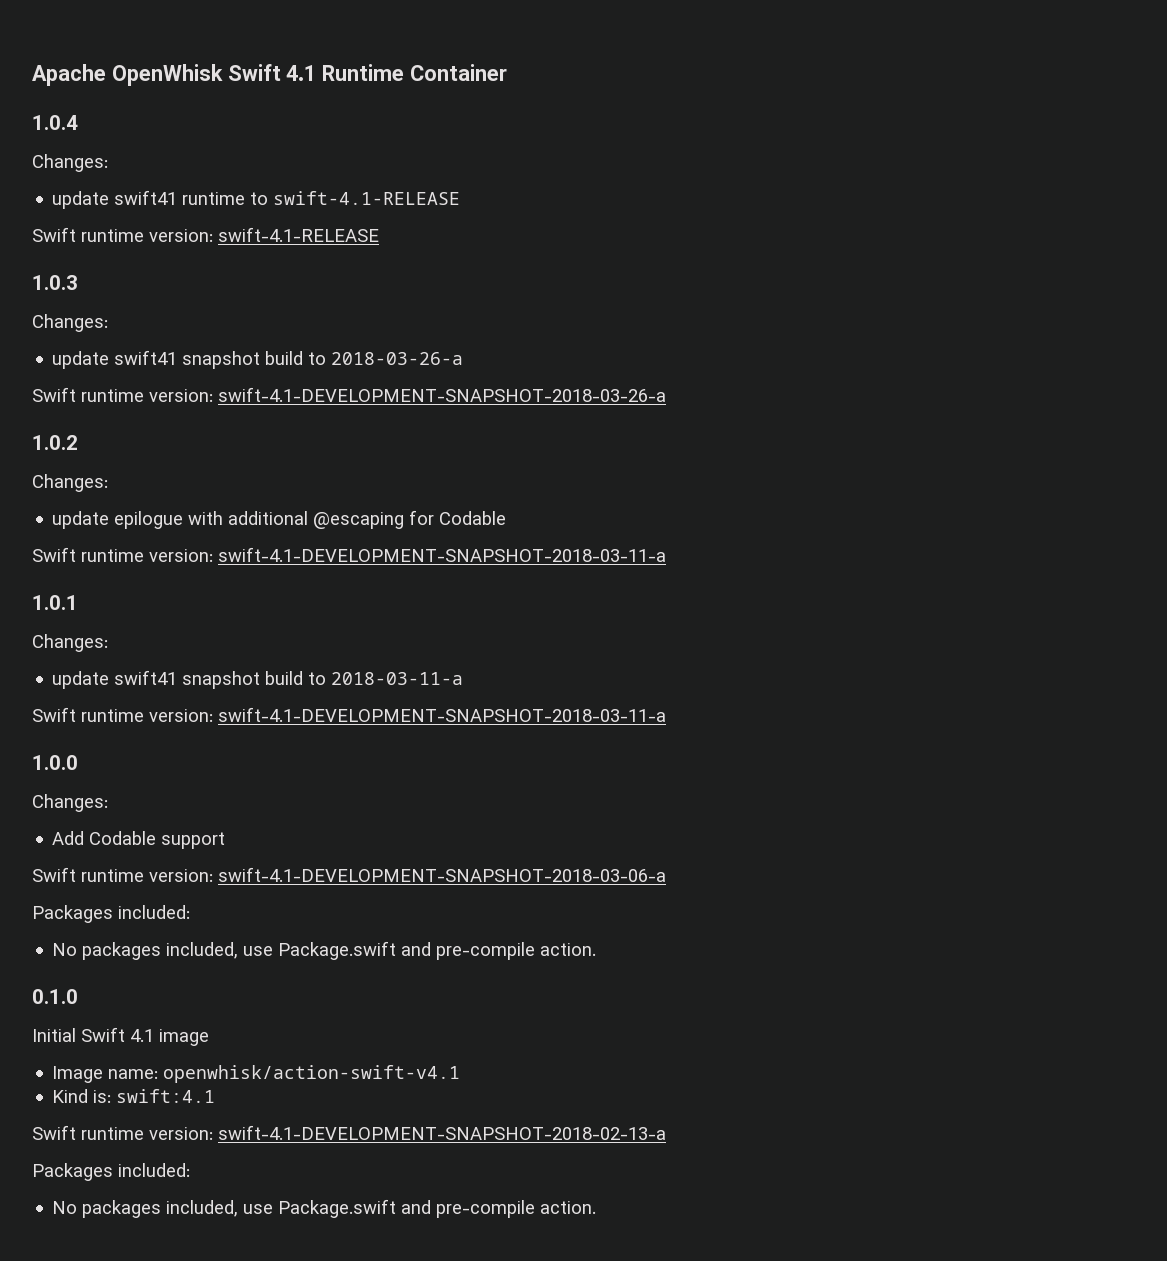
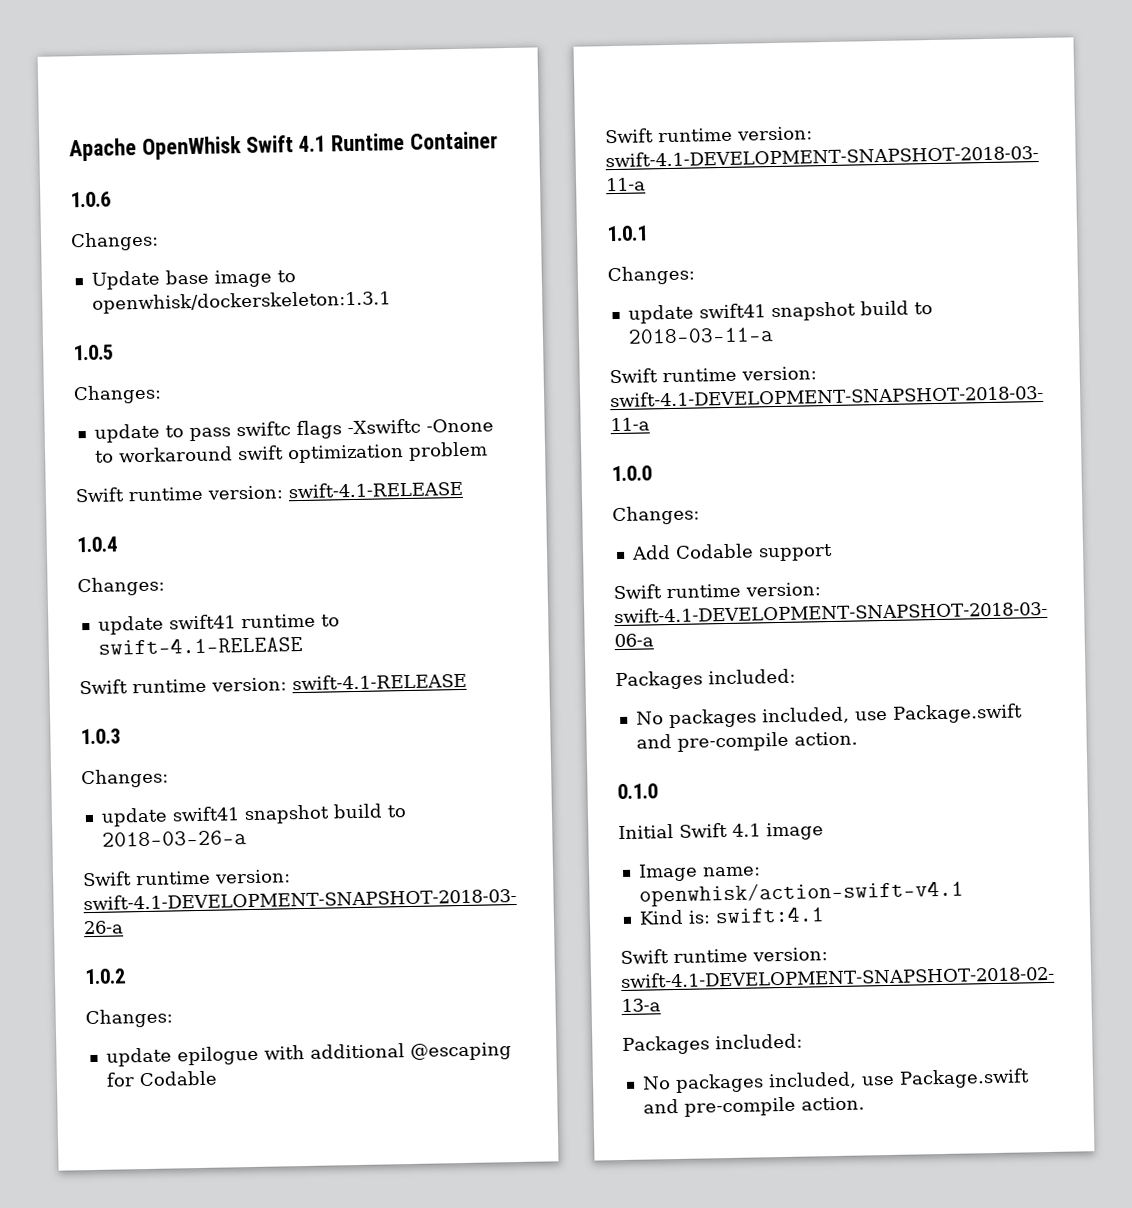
+ 1.0.6
+ Changes:
+ Update base image to openwhisk/dockerskeleton:1.3.1
+ 1.0.5
+ Changes:
+ update to pass swiftc flags -Xswiftc -Onone to workaround swift optimization problem
+ Swift runtime version: swift-4.1-RELEASE

